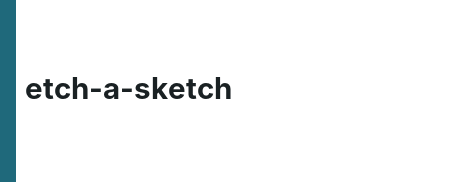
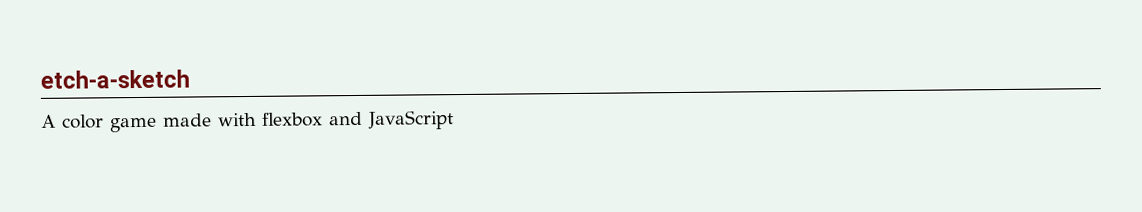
+ A color game made with flexbox and JavaScript

